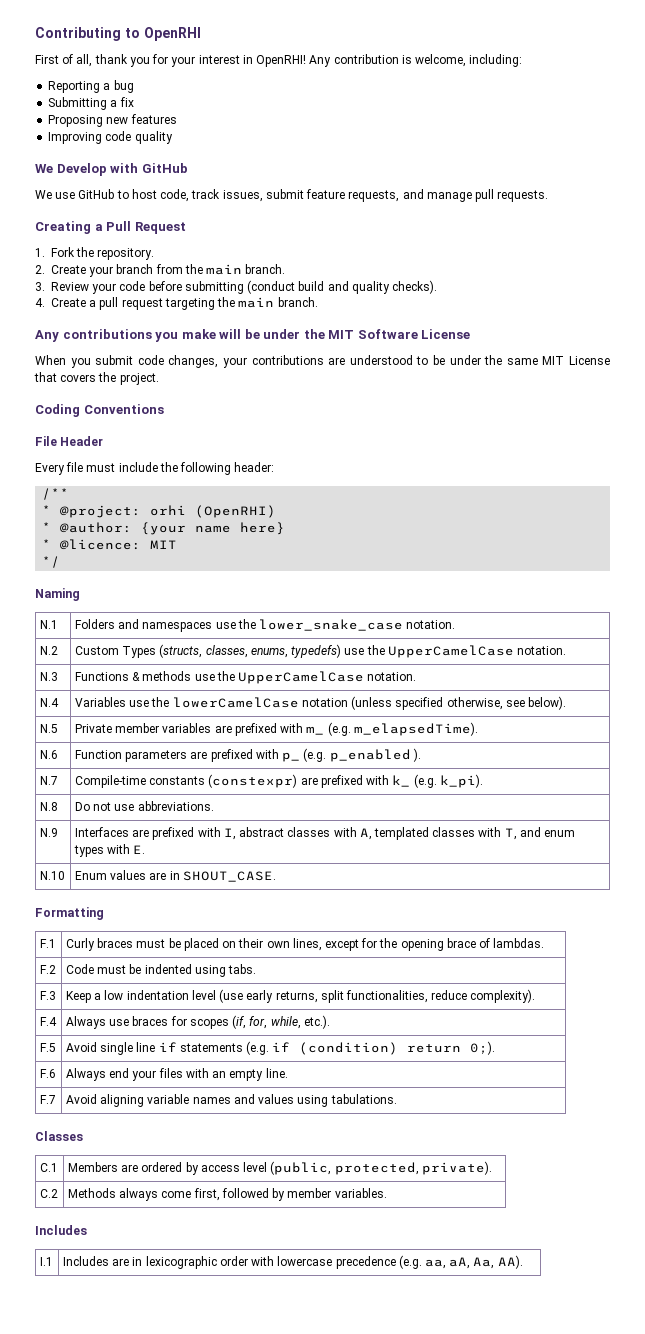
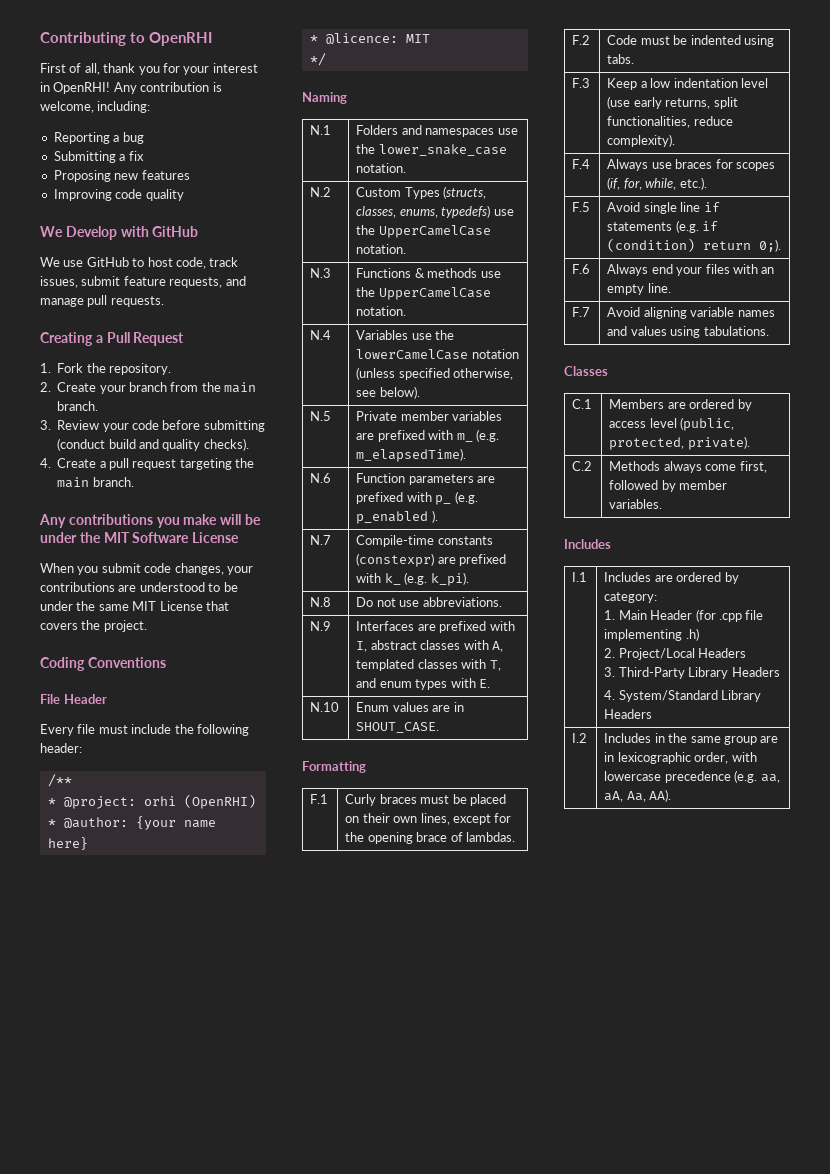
- I.1 | Includes are in lexicographic order with lowercase precedence (e.g. aa, aA, Aa, AA).
+ I.1 | Includes are ordered by category:
+ 1. Main Header (for .cpp file implementing .h)
+ 2. Project/Local Headers
+ 3. Third-Party Library Headers
+ 4. System/Standard Library Headers
+ I.2 | Includes in the same group are in lexicographic order, with lowercase precedence (e.g. aa, aA, Aa, AA).

